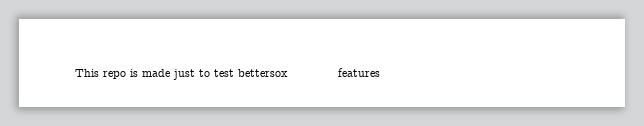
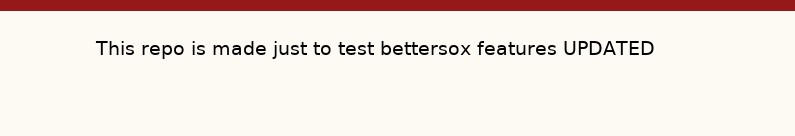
- This repo is made just to test bettersox features
+ This repo is made just to test bettersox features UPDATED

